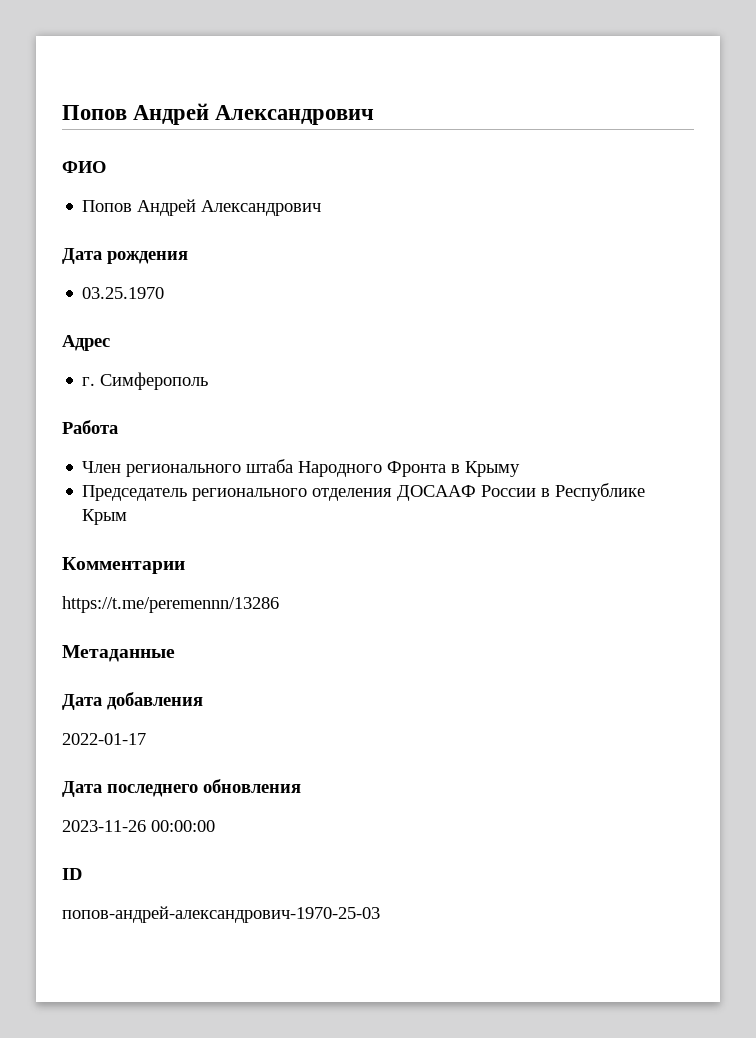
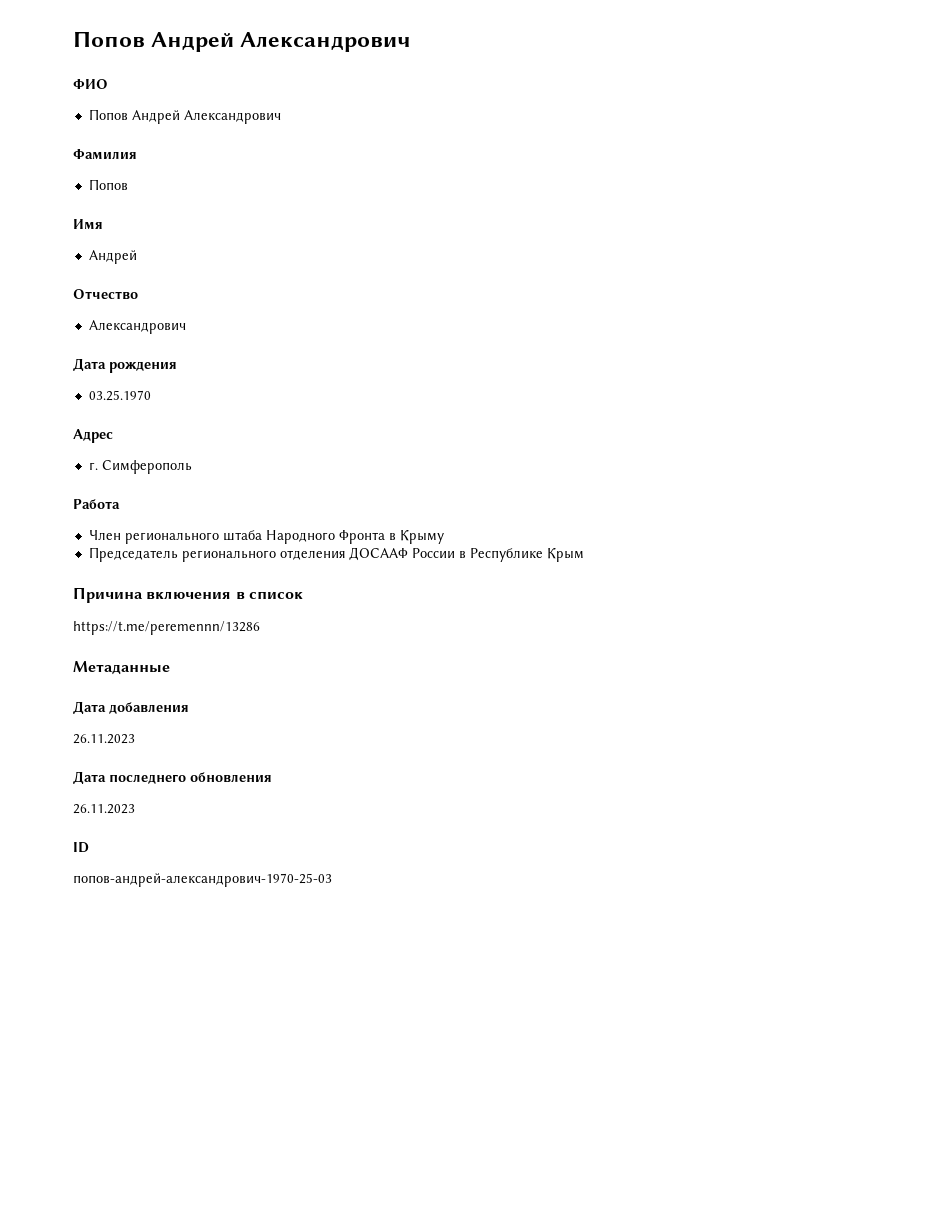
+ Фамилия
+ Попов
+ Имя
+ Андрей
+ Отчество
+ Александрович
- Комментарии
+ Причина включения в список
  Дата добавления
- 2022-01-17
+ 26.11.2023
  Дата последнего обновления
- 2023-11-26 00:00:00
+ 26.11.2023

